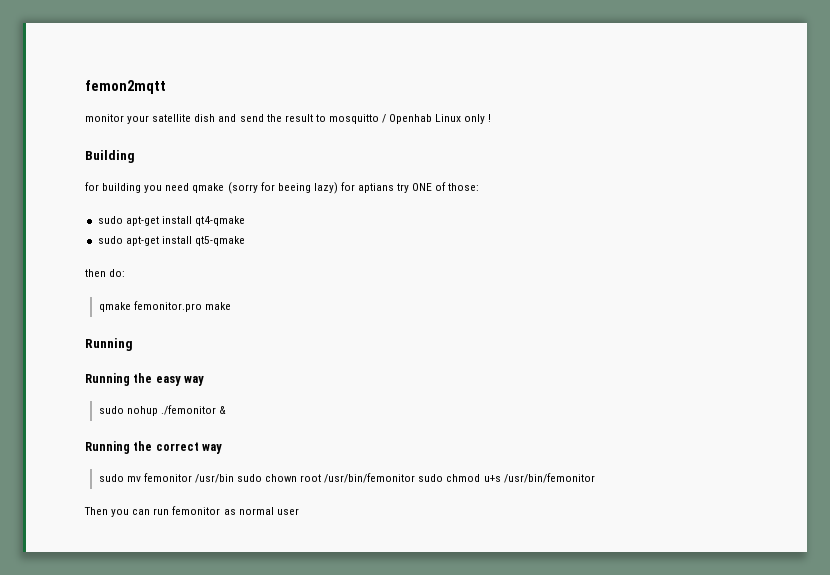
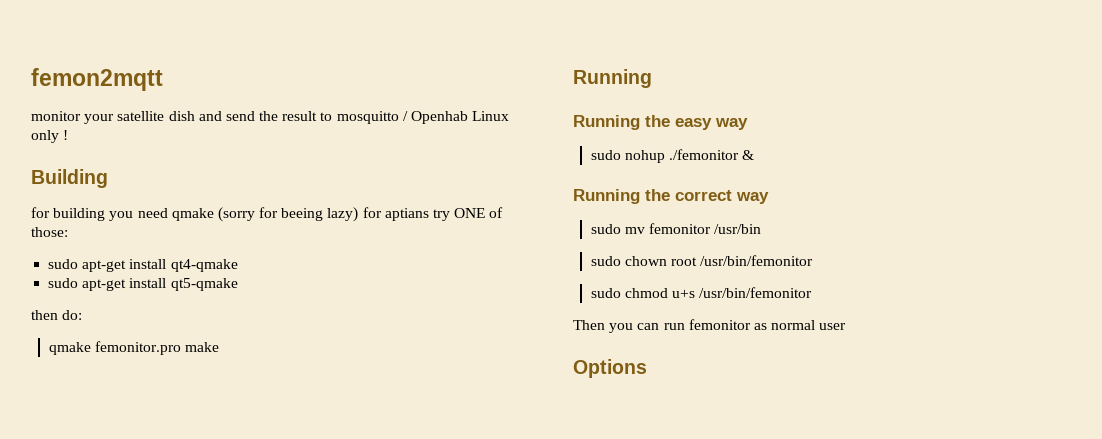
- sudo mv femonitor /usr/bin sudo chown root /usr/bin/femonitor sudo chmod u+s /usr/bin/femonitor
+ sudo mv femonitor /usr/bin
+ sudo chown root /usr/bin/femonitor
+ sudo chmod u+s /usr/bin/femonitor
+ Options

